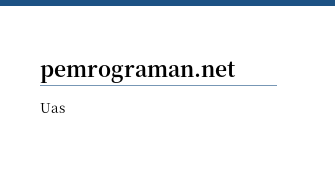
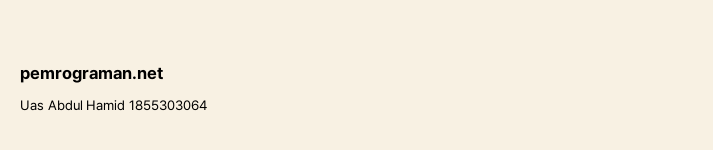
- Uas
+ Uas Abdul Hamid 1855303064

